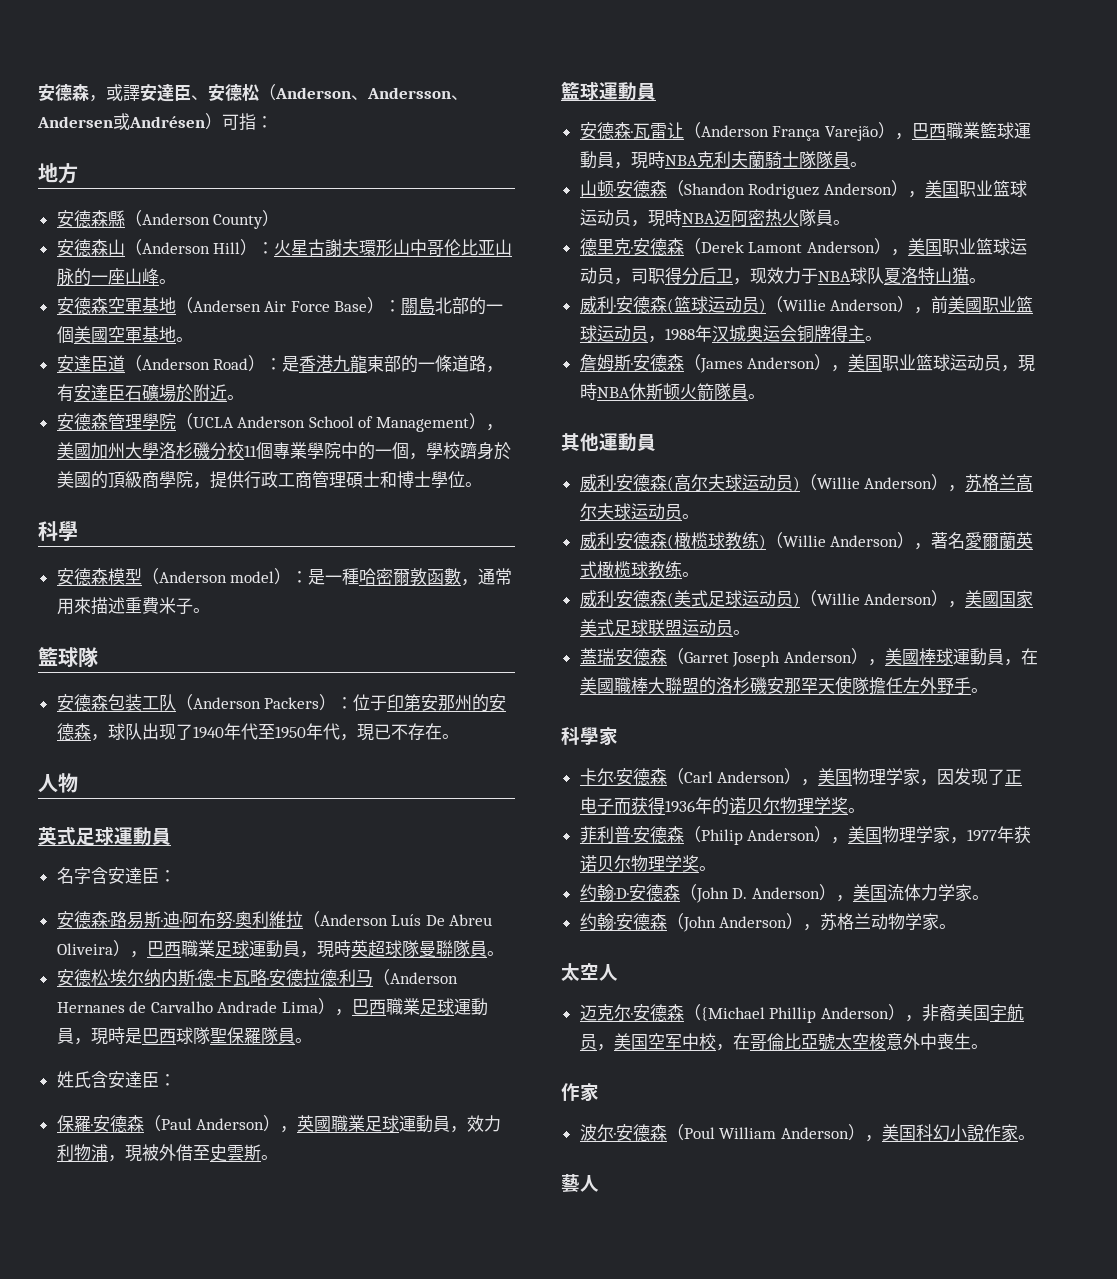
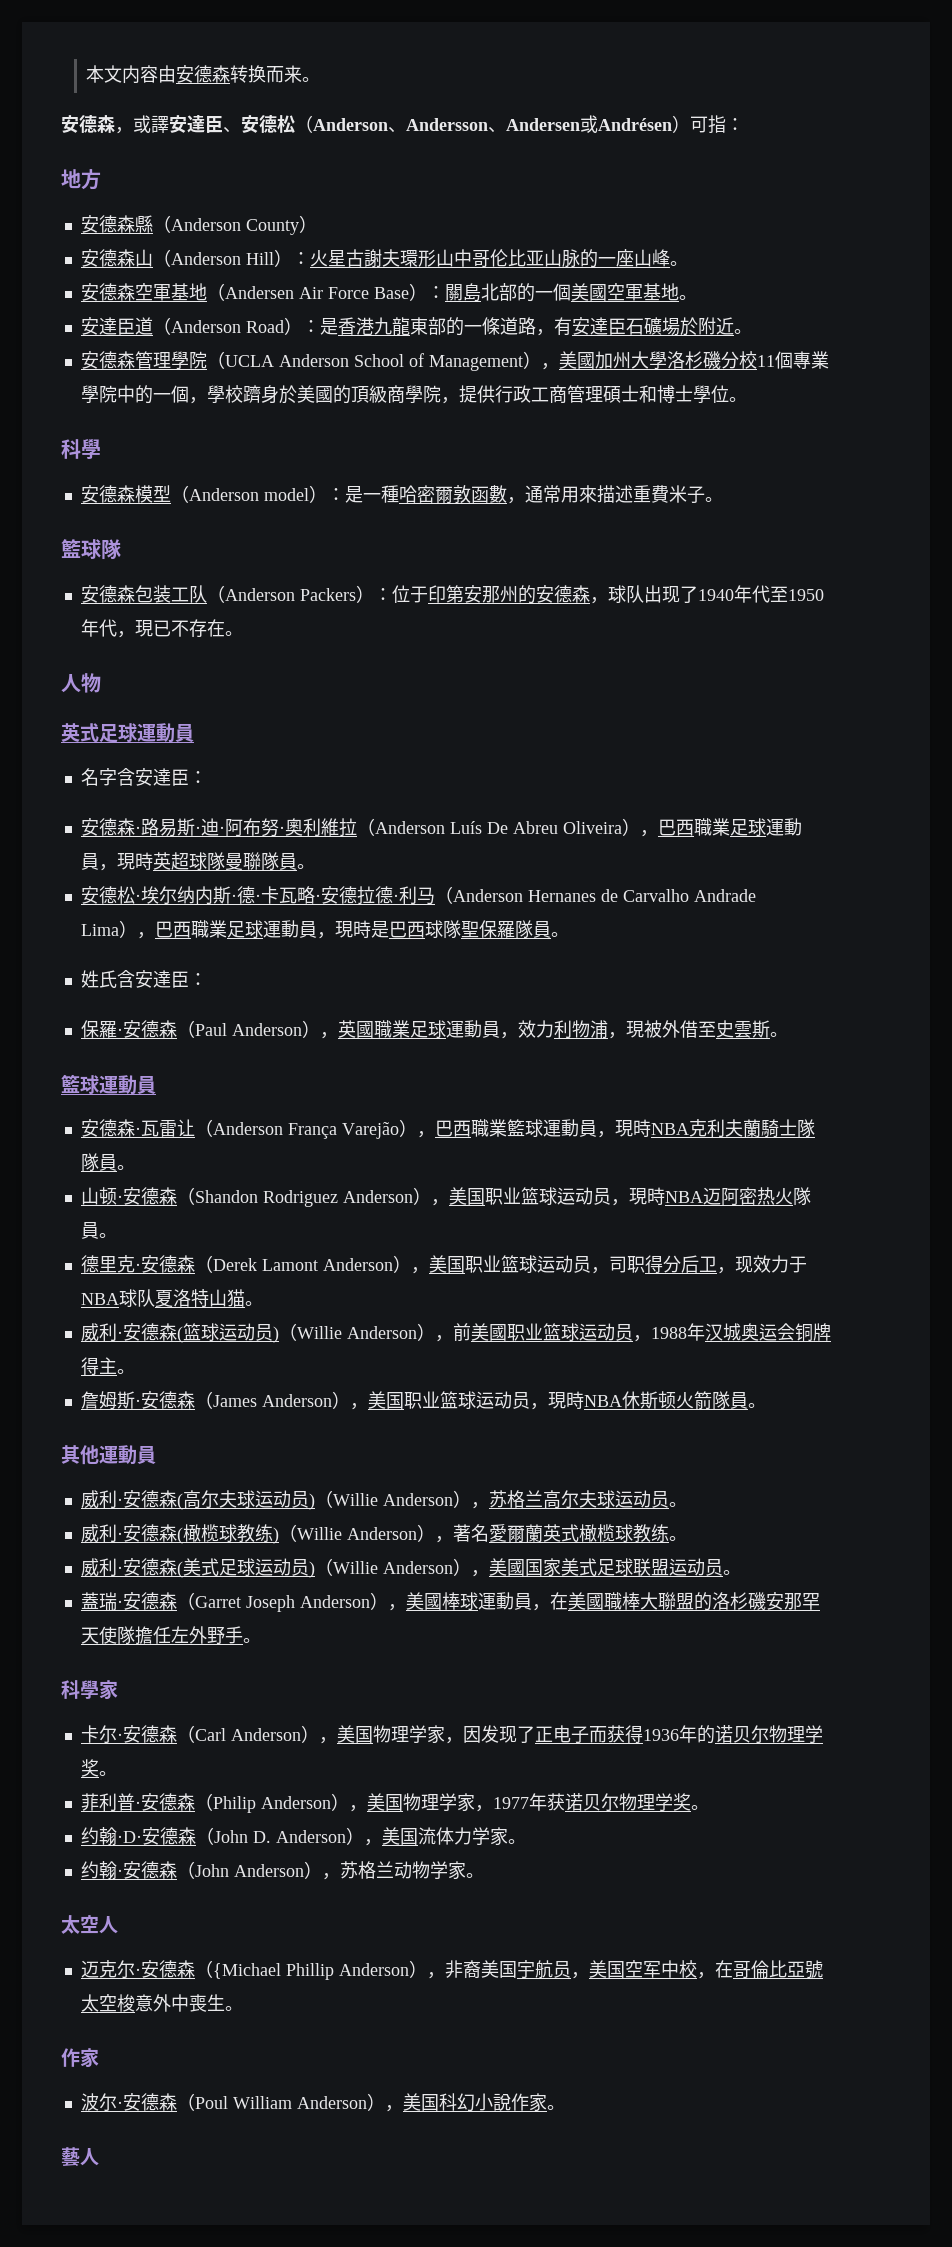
+ 本文内容由安德森转换而来。

